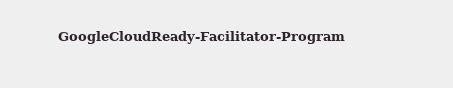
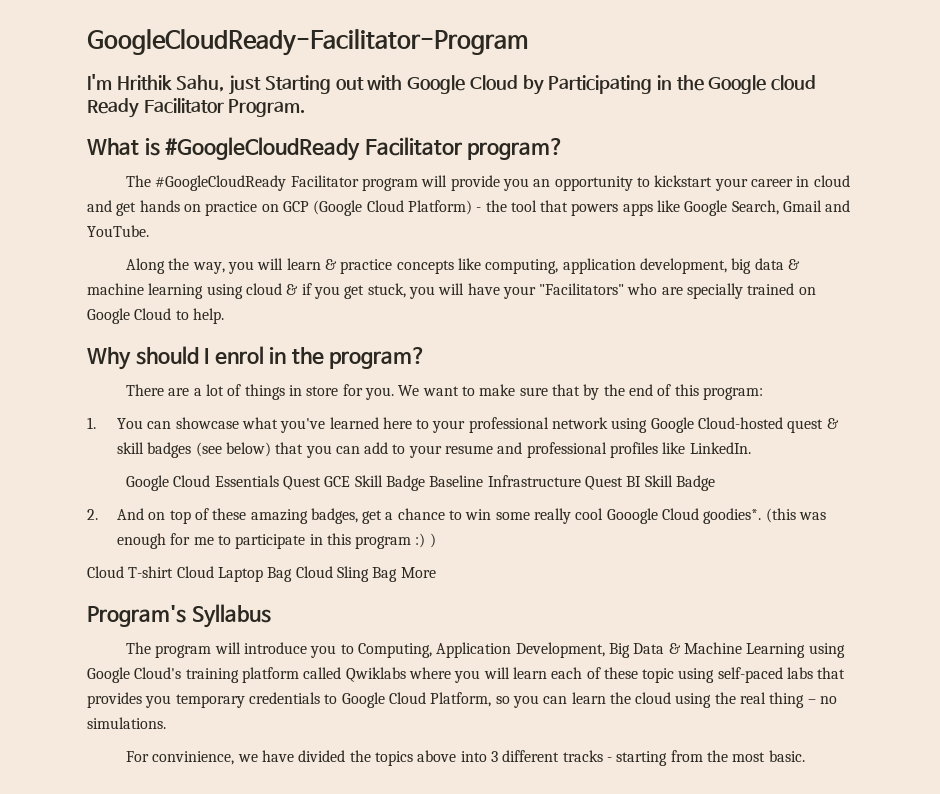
+ I'm Hrithik Sahu, just Starting out with Google Cloud by Participating in the Google cloud Ready Facilitator Program.
+ What is #GoogleCloudReady Facilitator program?
+ The #GoogleCloudReady Facilitator program will provide you an opportunity to kickstart your career in cloud and get hands on practice on GCP (Google Cloud Platform) - the tool that powers apps like Google Search, Gmail and YouTube.
+ Along the way, you will learn & practice concepts like computing, application development, big data & machine learning using cloud & if you get stuck, you will have your "Facilitators" who are specially trained on Google Cloud to help.
+ Why should I enrol in the program?
+ There are a lot of things in store for you. We want to make sure that by the end of this program:
+ 1. You can showcase what you've learned here to your professional network using Google Cloud-hosted quest & skill badges (see below) that you can add to your resume and professional profiles like LinkedIn.
+ Google Cloud Essentials Quest GCE Skill Badge Baseline Infrastructure Quest BI Skill Badge
+ 2. And on top of these amazing badges, get a chance to win some really cool Gooogle Cloud goodies*. (this was enough for me to participate in this program :) )
+ Cloud T-shirt Cloud Laptop Bag Cloud Sling Bag More
+ Program's Syllabus
+ The program will introduce you to Computing, Application Development, Big Data & Machine Learning using Google Cloud's training platform called Qwiklabs where you will learn each of these topic using self-paced labs that provides you temporary credentials to Google Cloud Platform, so you can learn the cloud using the real thing – no simulations.
+ For convinience, we have divided the topics above into 3 different tracks - starting from the most basic.

